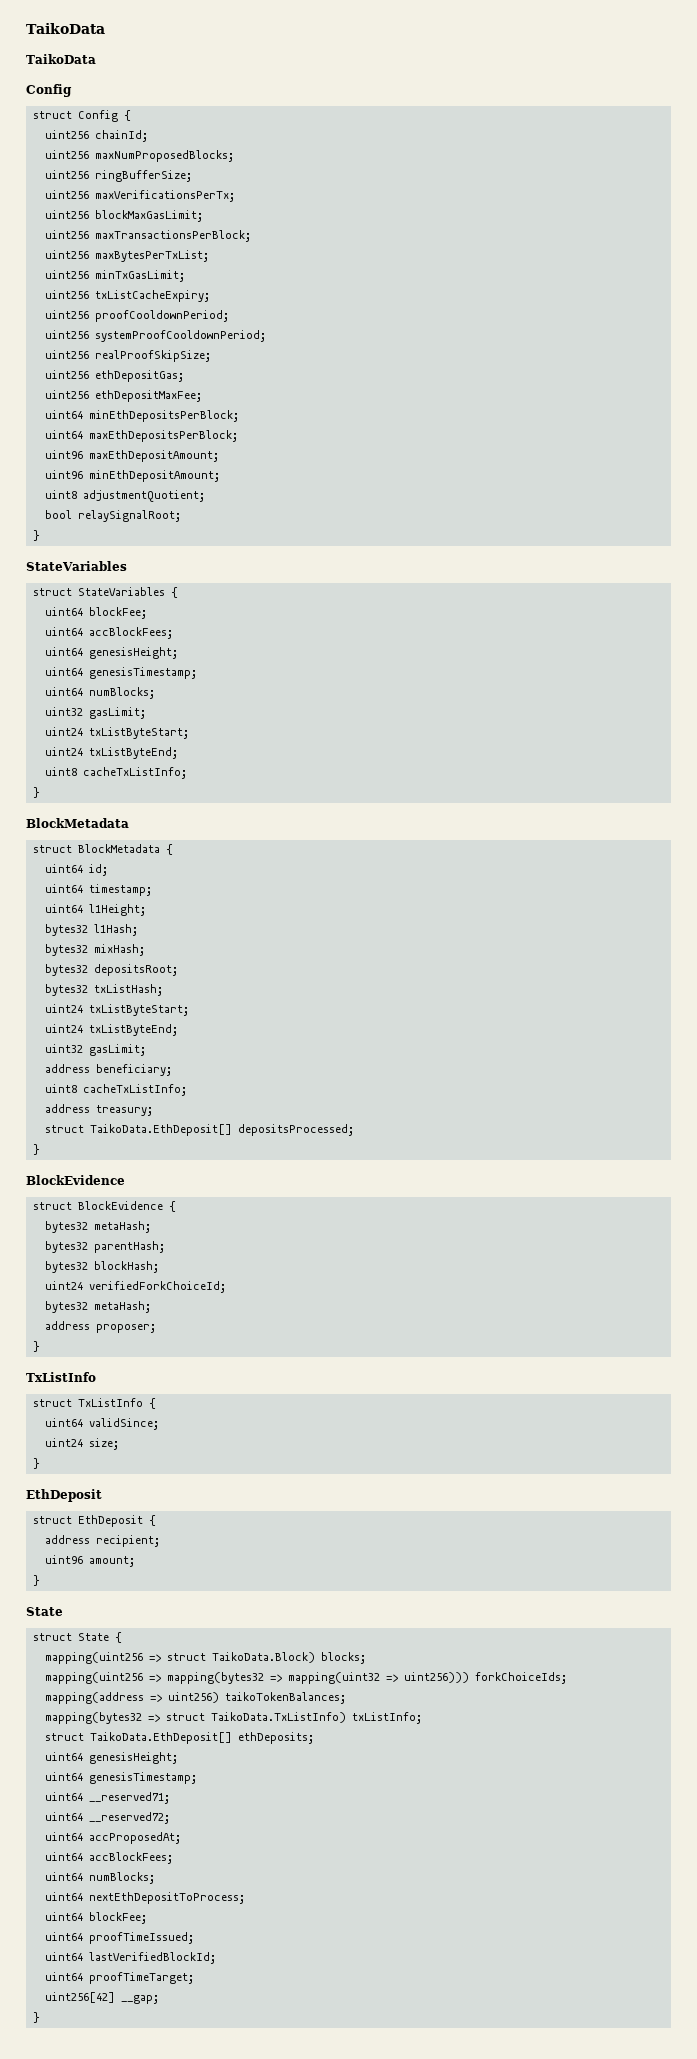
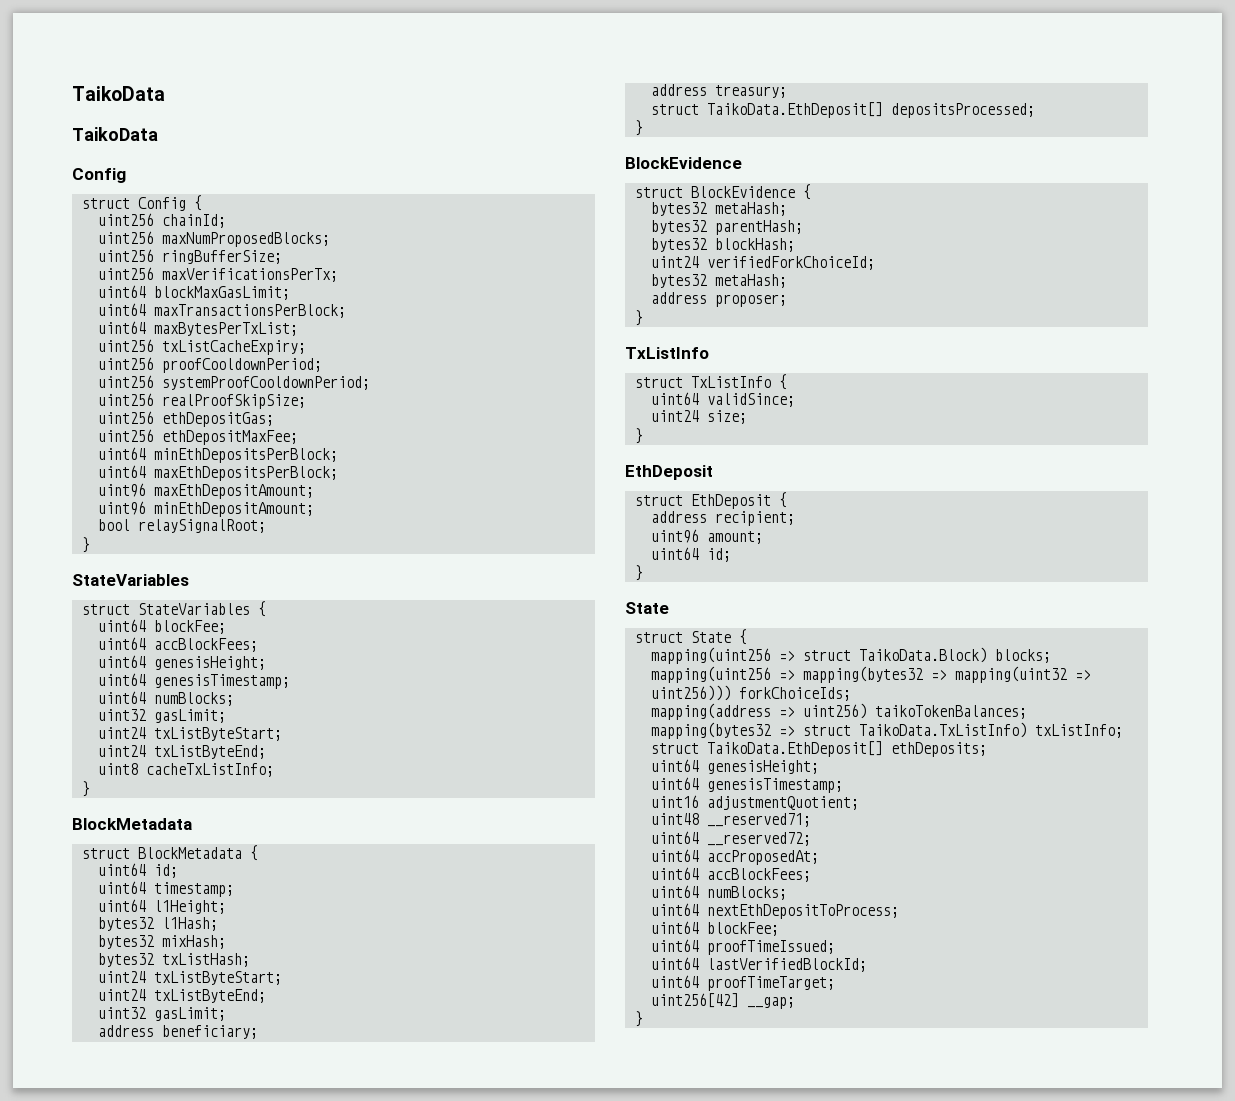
- uint256 blockMaxGasLimit;
+ uint64 blockMaxGasLimit;
- uint256 maxTransactionsPerBlock;
+ uint64 maxTransactionsPerBlock;
- uint256 maxBytesPerTxList;
+ uint64 maxBytesPerTxList;
- uint256 minTxGasLimit;
- uint8 adjustmentQuotient;
- bytes32 depositsRoot;
  address beneficiary;
- uint8 cacheTxListInfo;
  uint96 amount;
+ uint64 id;
- uint64 __reserved71;
+ uint16 adjustmentQuotient;
+ uint48 __reserved71;

